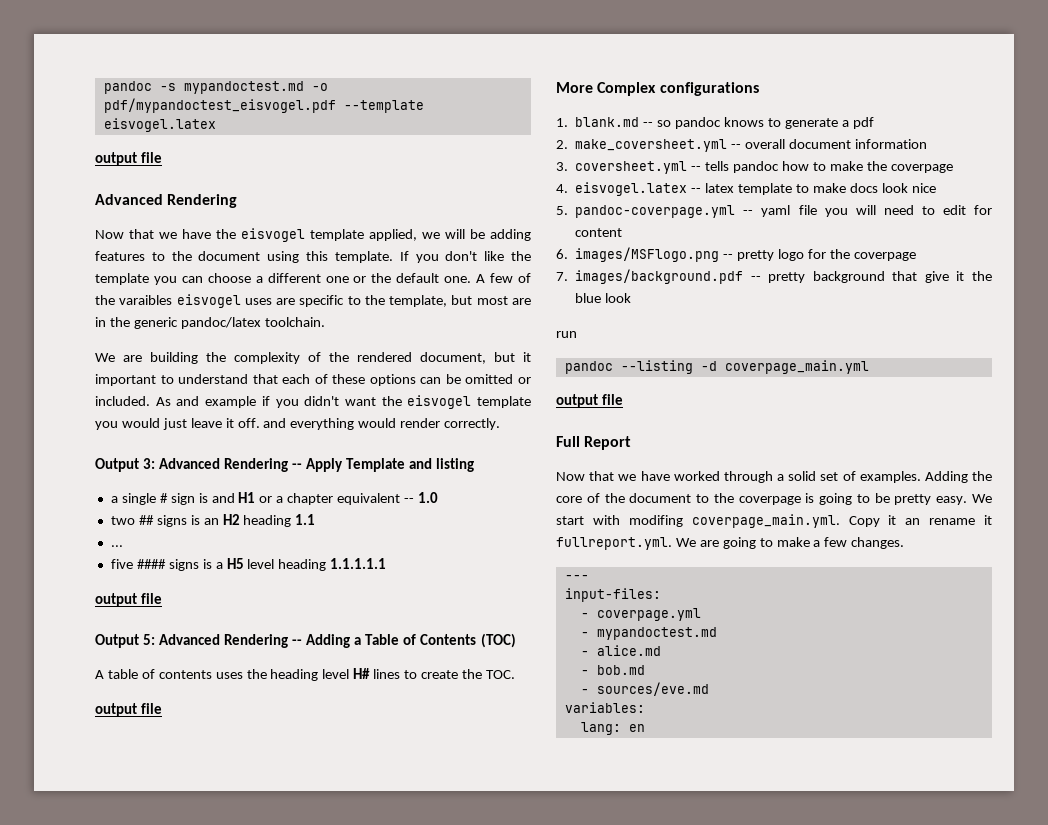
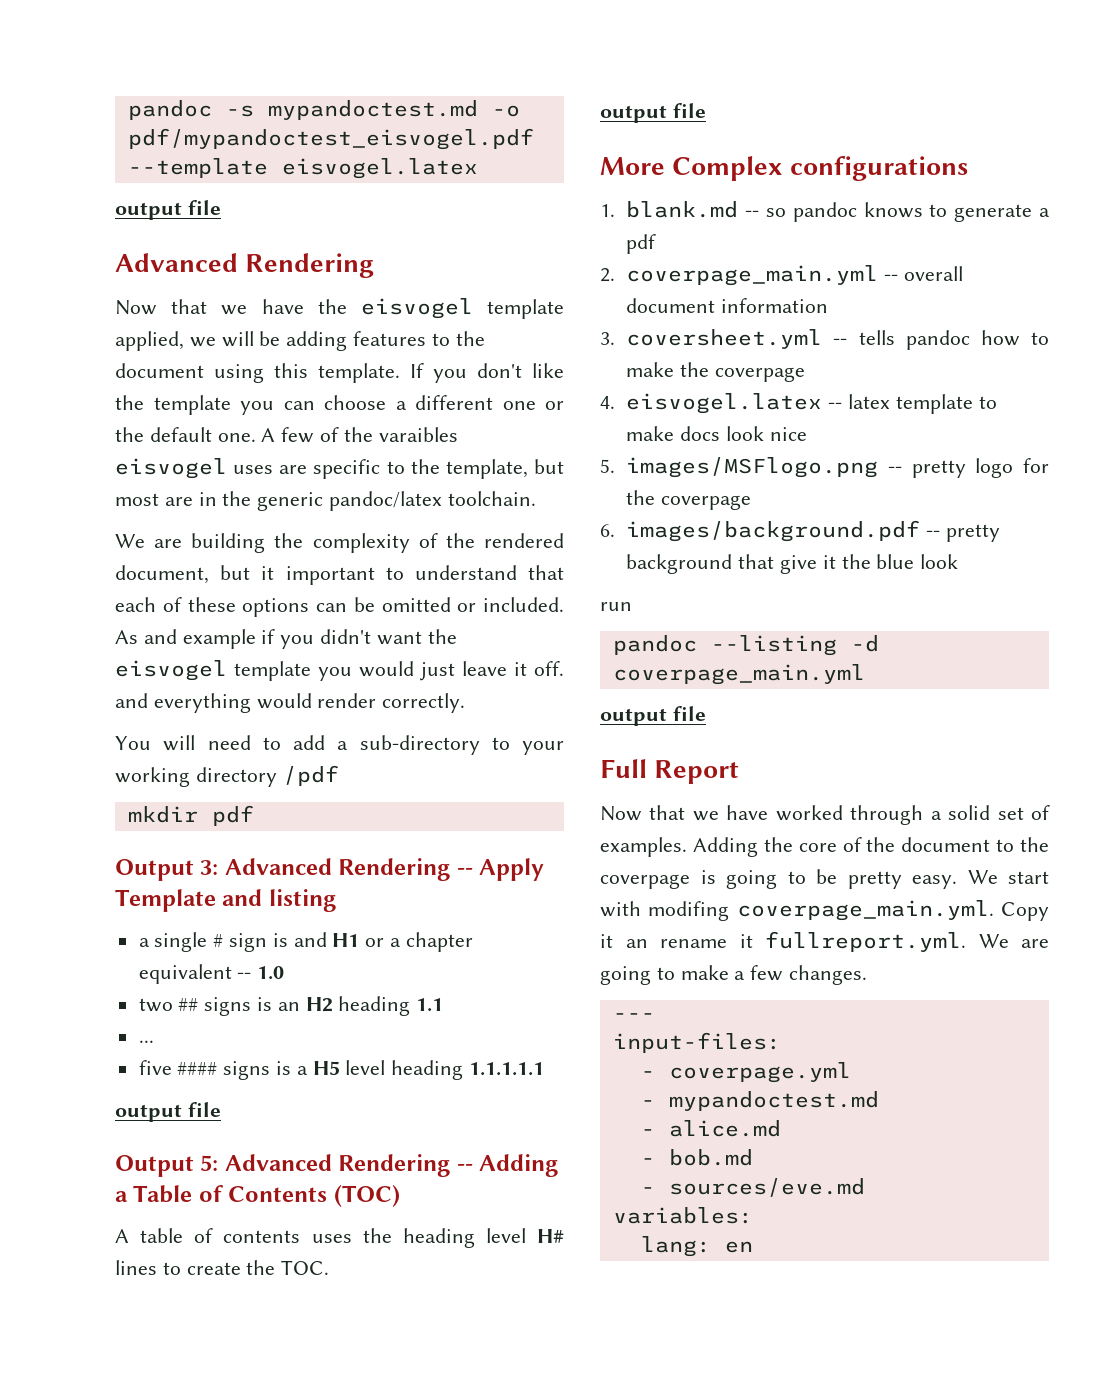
+ You will need to add a sub-directory to your working directory /pdf
+ mkdir pdf
- 2. make_coversheet.yml -- overall document information
+ 2. coverpage_main.yml -- overall document information
- 5. pandoc-coverpage.yml -- yaml file you will need to edit for content
- 6. images/MSFlogo.png -- pretty logo for the coverpage
+ 5. images/MSFlogo.png -- pretty logo for the coverpage
- 7. images/background.pdf -- pretty background that give it the blue look
+ 6. images/background.pdf -- pretty background that give it the blue look

